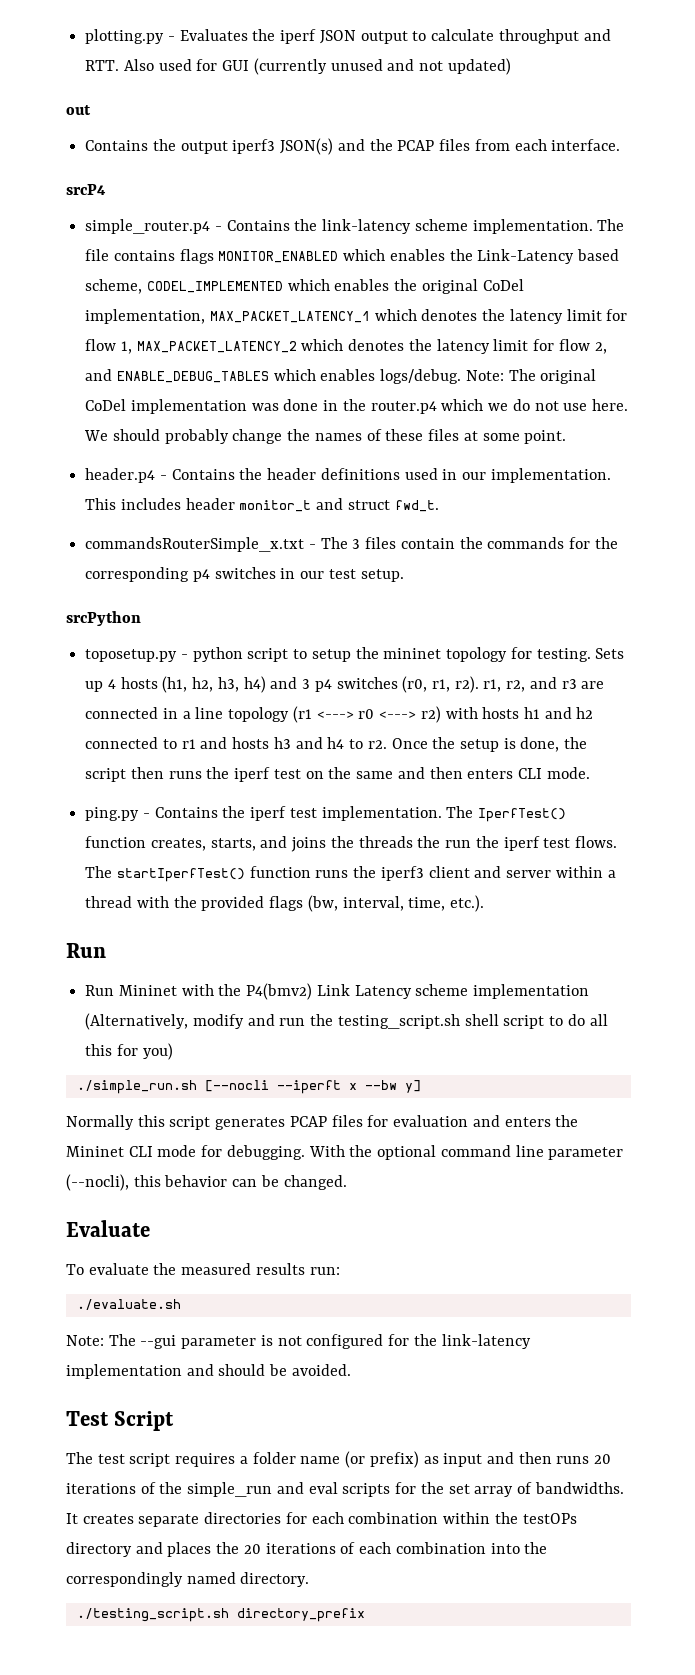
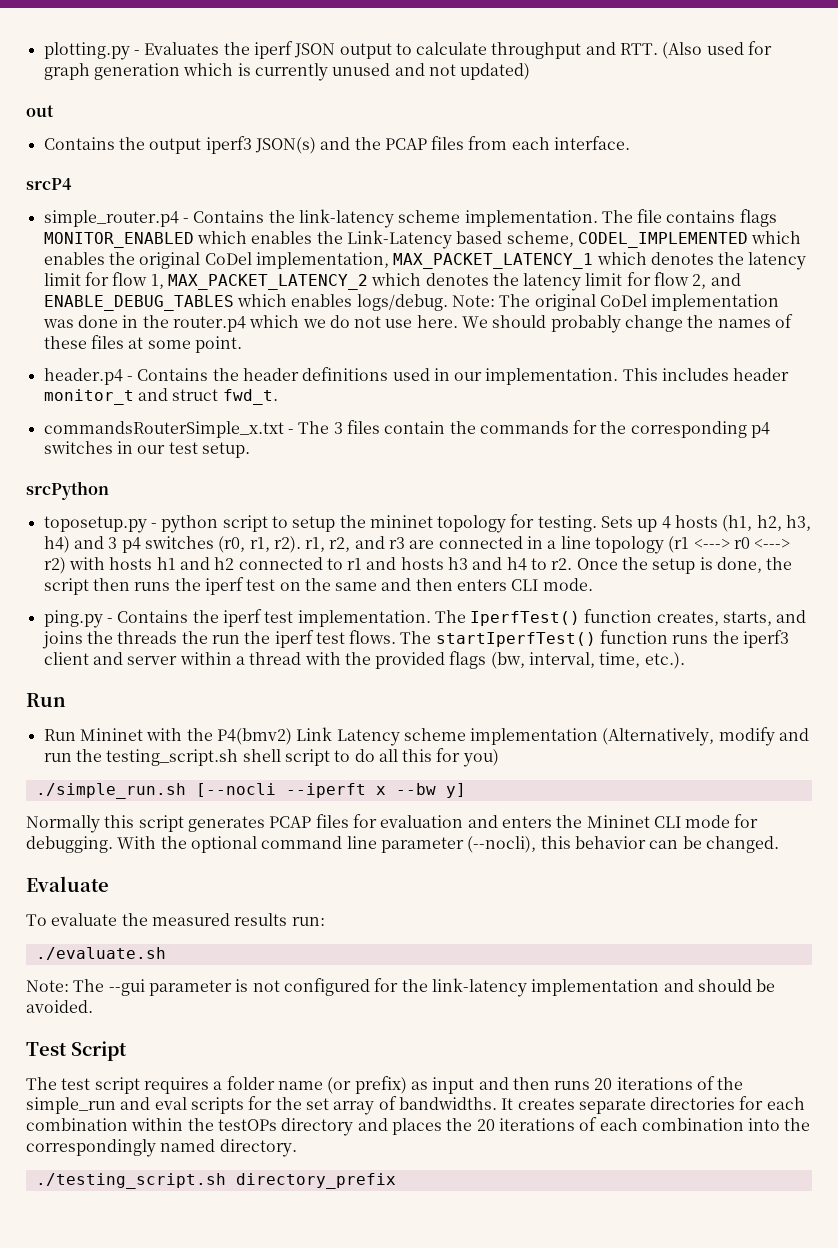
- plotting.py - Evaluates the iperf JSON output to calculate throughput and RTT. Also used for GUI (currently unused and not updated)
+ plotting.py - Evaluates the iperf JSON output to calculate throughput and RTT. (Also used for graph generation which is currently unused and not updated)

